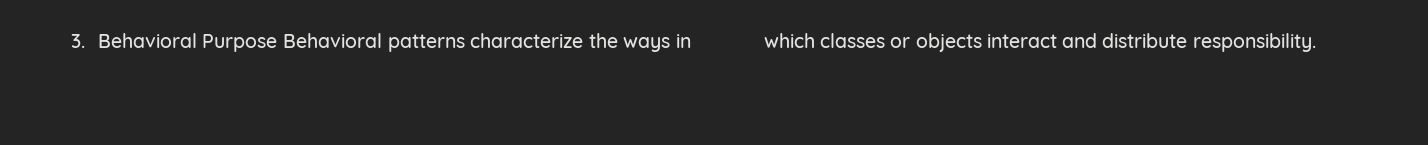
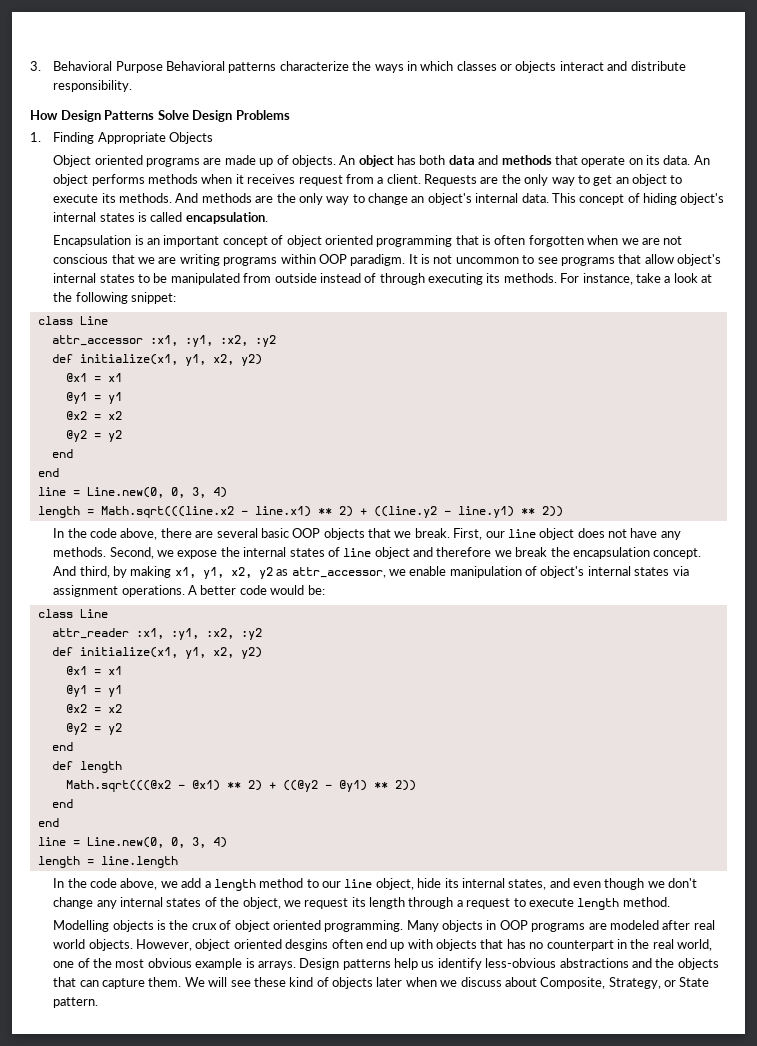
+ How Design Patterns Solve Design Problems
+ 1. Finding Appropriate Objects
+ Object oriented programs are made up of objects. An object has both data and methods that operate on its data. An object performs methods when it receives request from a client. Requests are the only way to get an object to execute its methods. And methods are the only way to change an object's internal data. This concept of hiding object's internal states is called encapsulation.
+ Encapsulation is an important concept of object oriented programming that is often forgotten when we are not conscious that we are writing programs within OOP paradigm. It is not uncommon to see programs that allow object's internal states to be manipulated from outside instead of through executing its methods. For instance, take a look at the following snippet:
+ class Line
+ attr_accessor :x1, :y1, :x2, :y2
+ def initialize(x1, y1, x2, y2)
+ @x1 = x1
+ @y1 = y1
+ @x2 = x2
+ @y2 = y2
+ end
+ end
+ line = Line.new(0, 0, 3, 4)
+ length = Math.sqrt(((line.x2 - line.x1) ** 2) + ((line.y2 - line.y1) ** 2))
+ In the code above, there are several basic OOP objects that we break. First, our line object does not have any methods. Second, we expose the internal states of line object and therefore we break the encapsulation concept. And third, by making x1, y1, x2, y2 as attr_accessor, we enable manipulation of object's internal states via assignment operations. A better code would be:
+ class Line
+ attr_reader :x1, :y1, :x2, :y2
+ def initialize(x1, y1, x2, y2)
+ @x1 = x1
+ @y1 = y1
+ @x2 = x2
+ @y2 = y2
+ end
+ def length
+ Math.sqrt(((@x2 - @x1) ** 2) + ((@y2 - @y1) ** 2))
+ end
+ end
+ line = Line.new(0, 0, 3, 4)
+ length = line.length
+ In the code above, we add a length method to our line object, hide its internal states, and even though we don't change any internal states of the object, we request its length through a request to execute length method.
+ Modelling objects is the crux of object oriented programming. Many objects in OOP programs are modeled after real world objects. However, object oriented desgins often end up with objects that has no counterpart in the real world, one of the most obvious example is arrays. Design patterns help us identify less-obvious abstractions and the objects that can capture them. We will see these kind of objects later when we discuss about Composite, Strategy, or State pattern.

